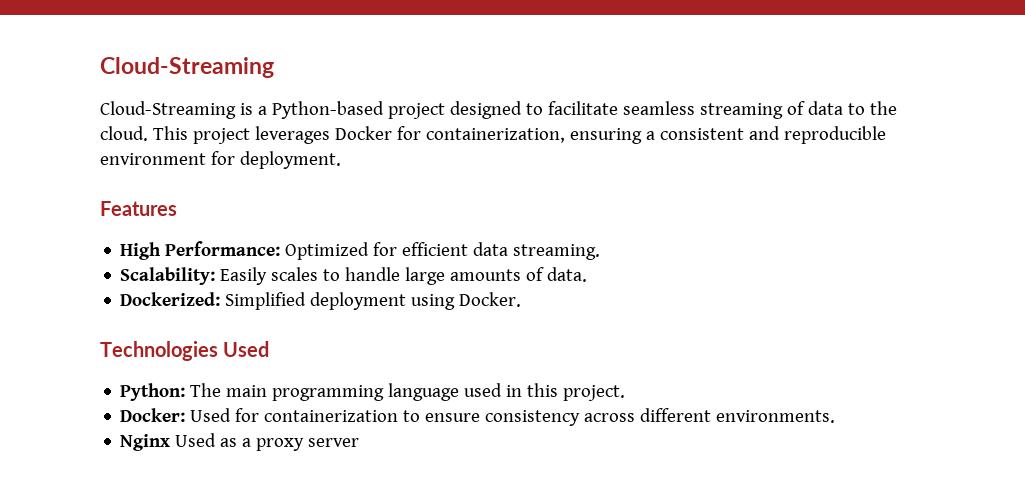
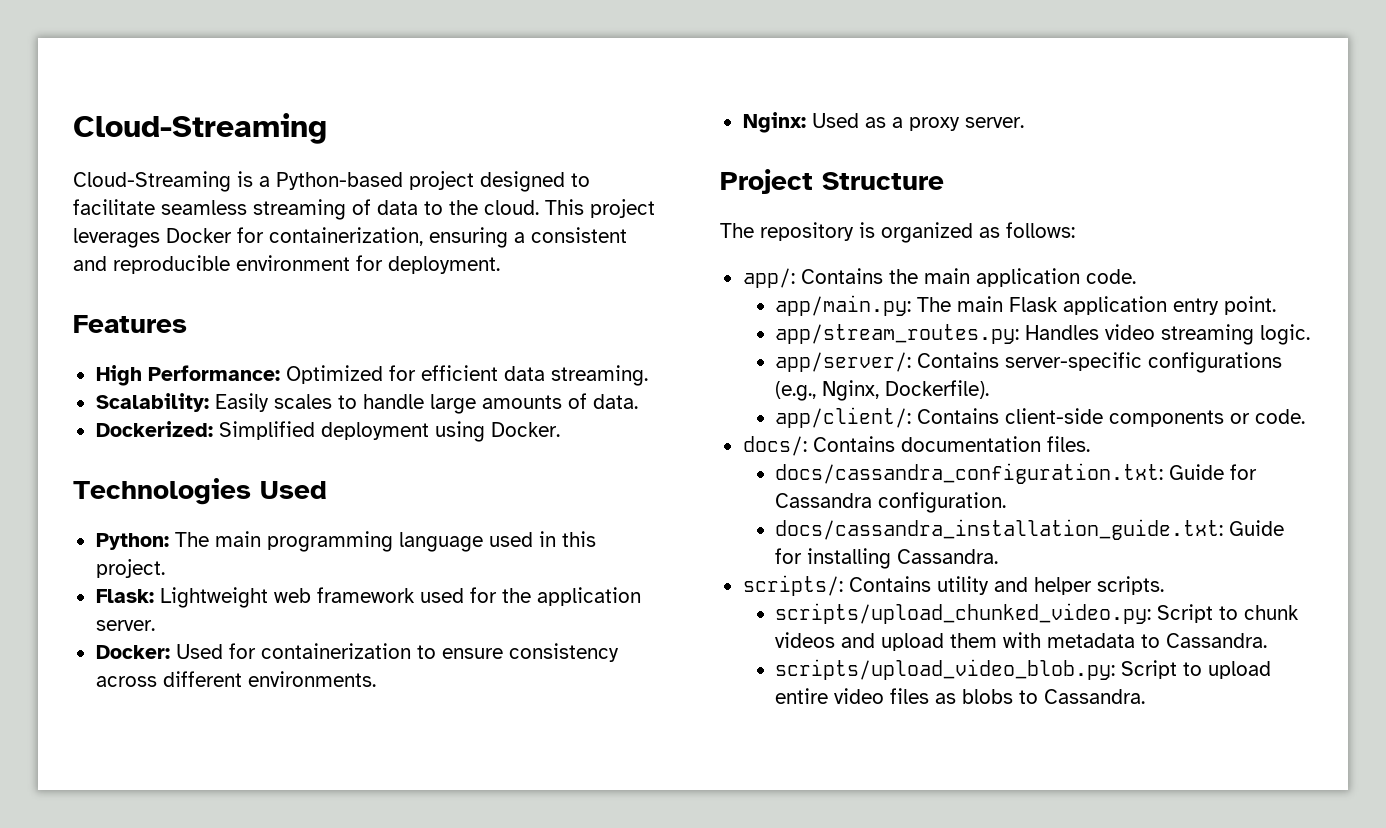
+ Flask: Lightweight web framework used for the application server.
- Nginx Used as a proxy server
+ Nginx: Used as a proxy server.
+ Project Structure
+ The repository is organized as follows:
+ app/: Contains the main application code.
+ app/main.py: The main Flask application entry point.
+ app/stream_routes.py: Handles video streaming logic.
+ app/server/: Contains server-specific configurations (e.g., Nginx, Dockerfile).
+ app/client/: Contains client-side components or code.
+ docs/: Contains documentation files.
+ docs/cassandra_configuration.txt: Guide for Cassandra configuration.
+ docs/cassandra_installation_guide.txt: Guide for installing Cassandra.
+ scripts/: Contains utility and helper scripts.
+ scripts/upload_chunked_video.py: Script to chunk videos and upload them with metadata to Cassandra.
+ scripts/upload_video_blob.py: Script to upload entire video files as blobs to Cassandra.

